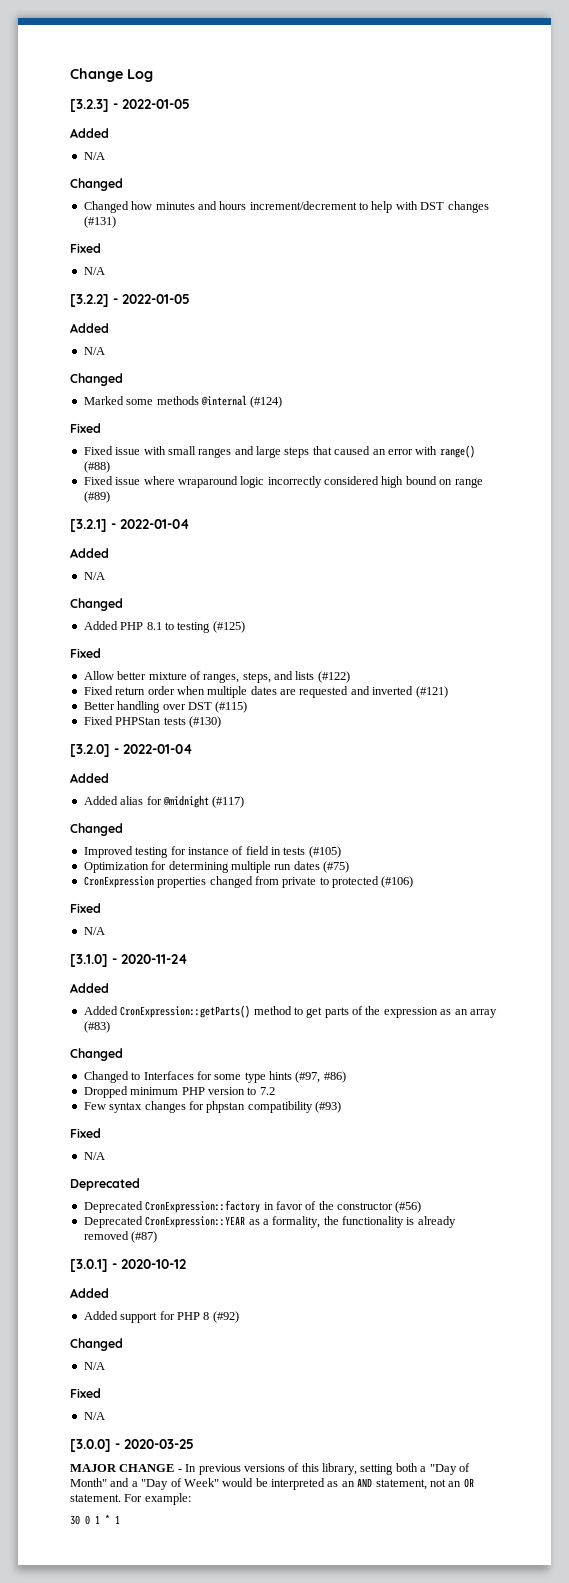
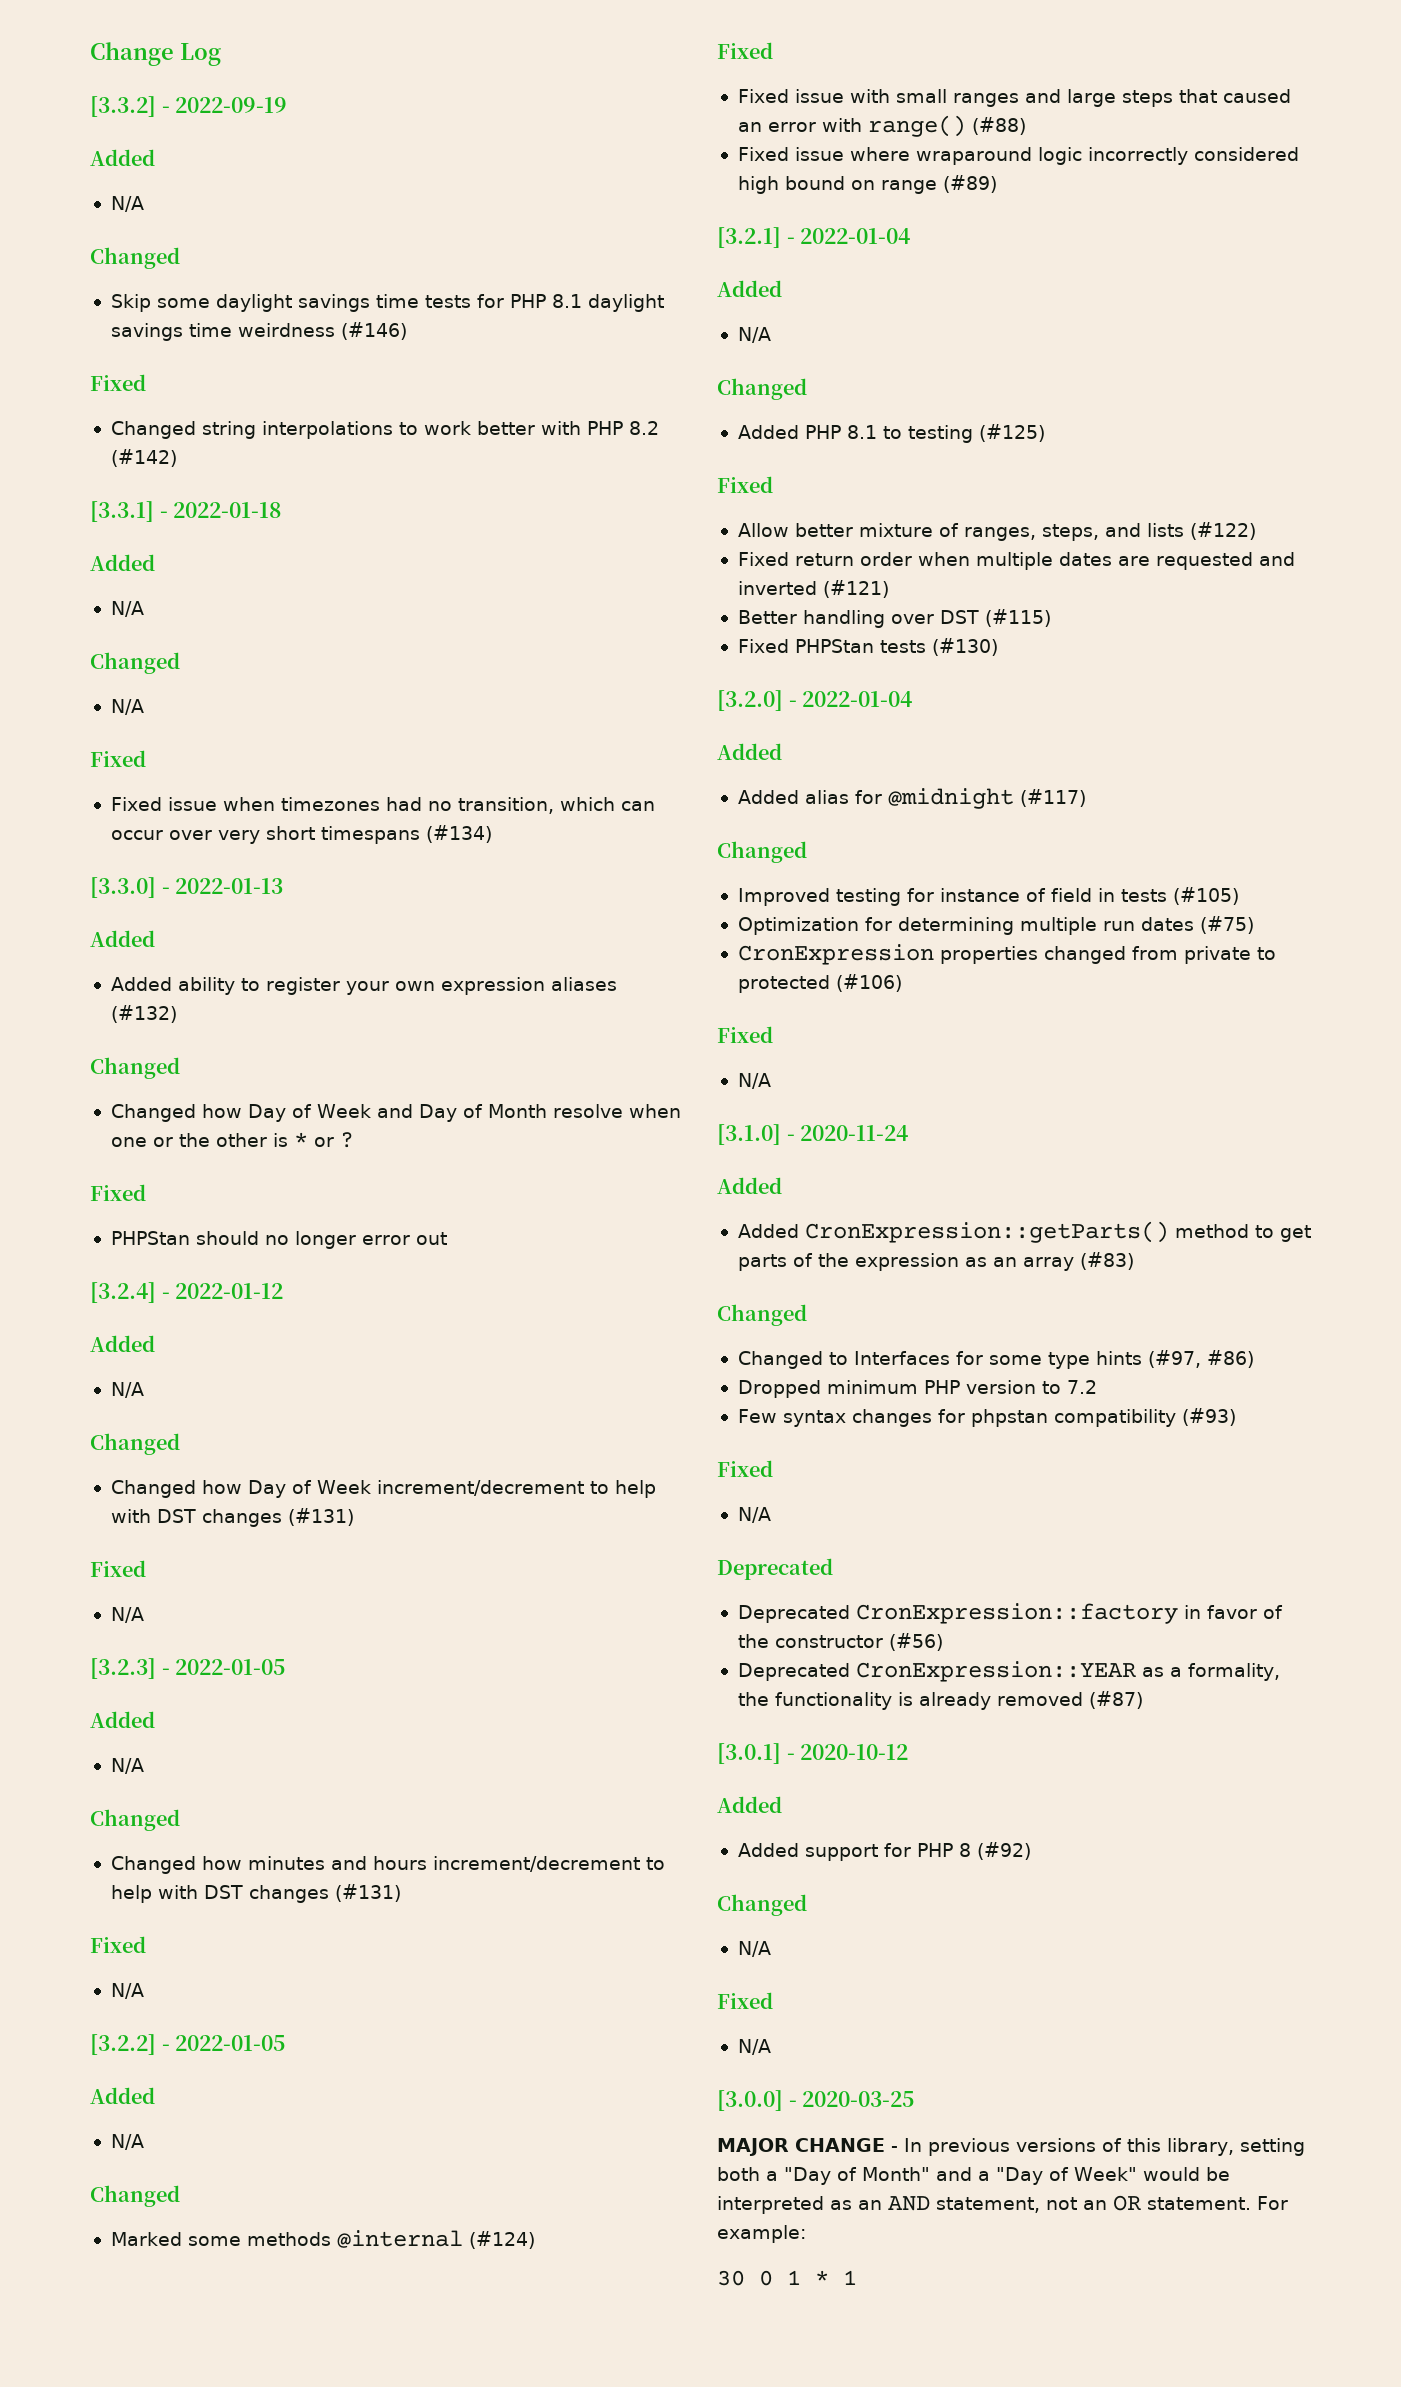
+ [3.3.2] - 2022-09-19
+ Added
+ N/A
+ Changed
+ Skip some daylight savings time tests for PHP 8.1 daylight savings time weirdness (#146)
+ Fixed
+ Changed string interpolations to work better with PHP 8.2 (#142)
+ [3.3.1] - 2022-01-18
+ Added
+ N/A
+ Changed
+ N/A
+ Fixed
+ Fixed issue when timezones had no transition, which can occur over very short timespans (#134)
+ [3.3.0] - 2022-01-13
+ Added
+ Added ability to register your own expression aliases (#132)
+ Changed
+ Changed how Day of Week and Day of Month resolve when one or the other is * or ?
+ Fixed
+ PHPStan should no longer error out
+ [3.2.4] - 2022-01-12
+ Added
+ N/A
+ Changed
+ Changed how Day of Week increment/decrement to help with DST changes (#131)
+ Fixed
+ N/A

